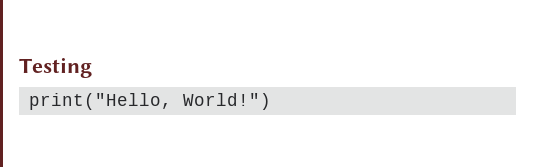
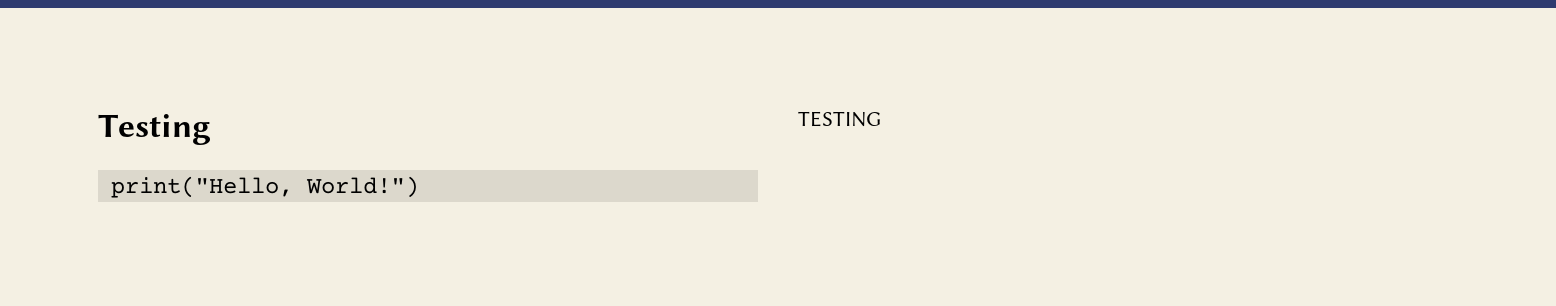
+ TESTING

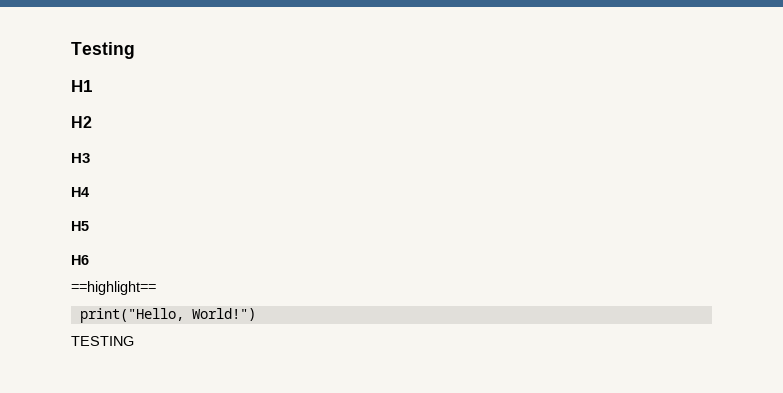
+ H1
+ H2
+ H3
+ H4
+ H5
+ H6
+ ==highlight==

